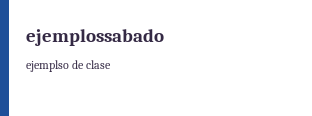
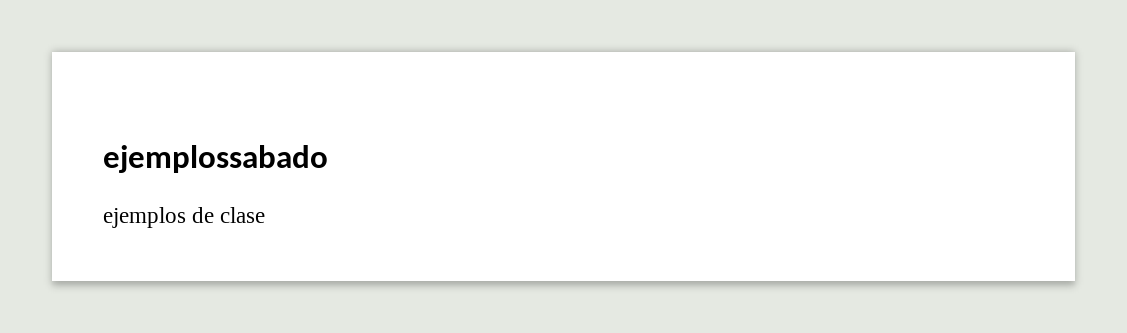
- ejemplso de clase
+ ejemplos de clase

